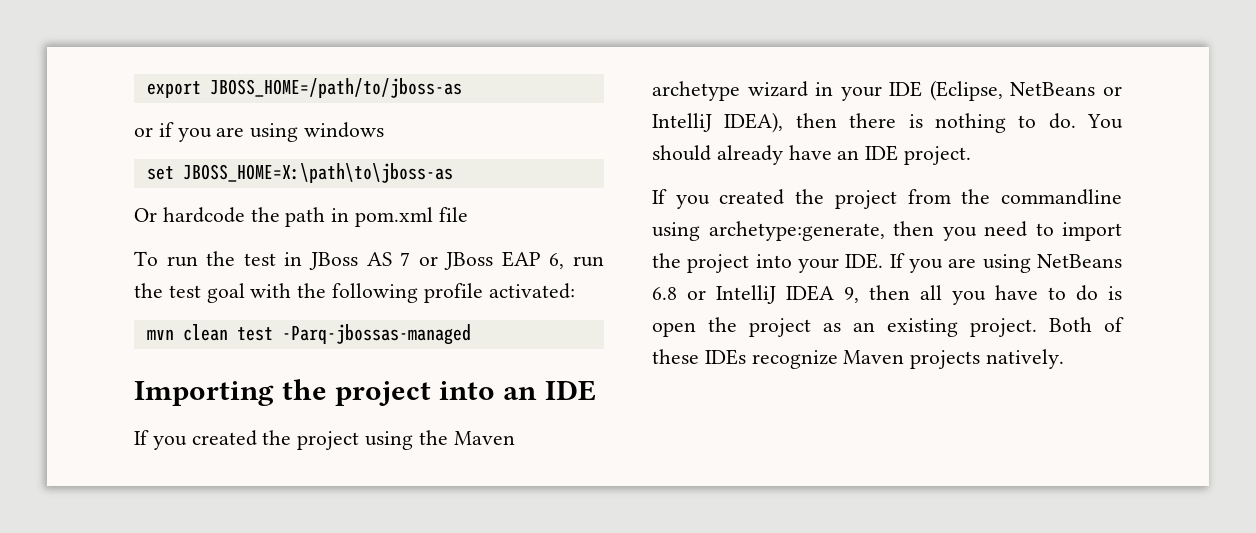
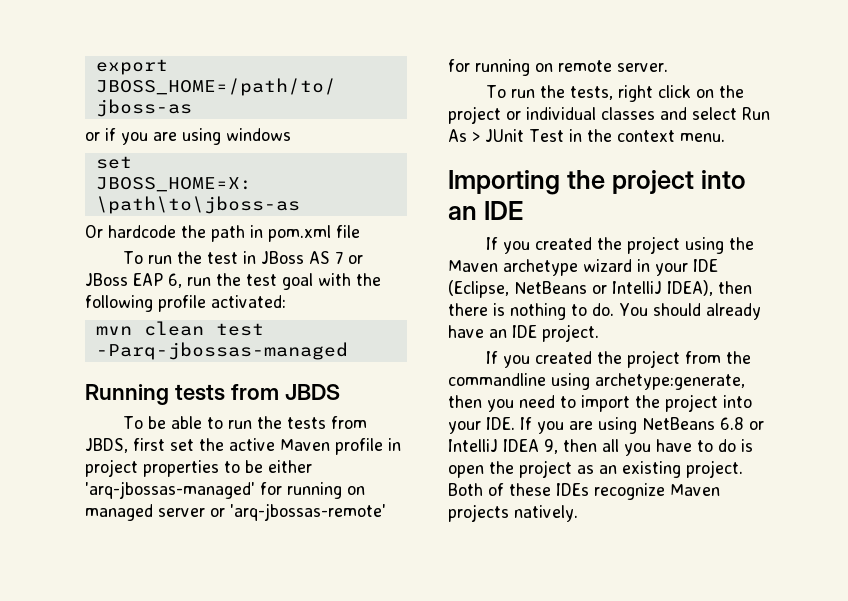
+ Running tests from JBDS
+ To be able to run the tests from JBDS, first set the active Maven profile in project properties to be either 'arq-jbossas-managed' for running on managed server or 'arq-jbossas-remote' for running on remote server.
+ To run the tests, right click on the project or individual classes and select Run As > JUnit Test in the context menu.

